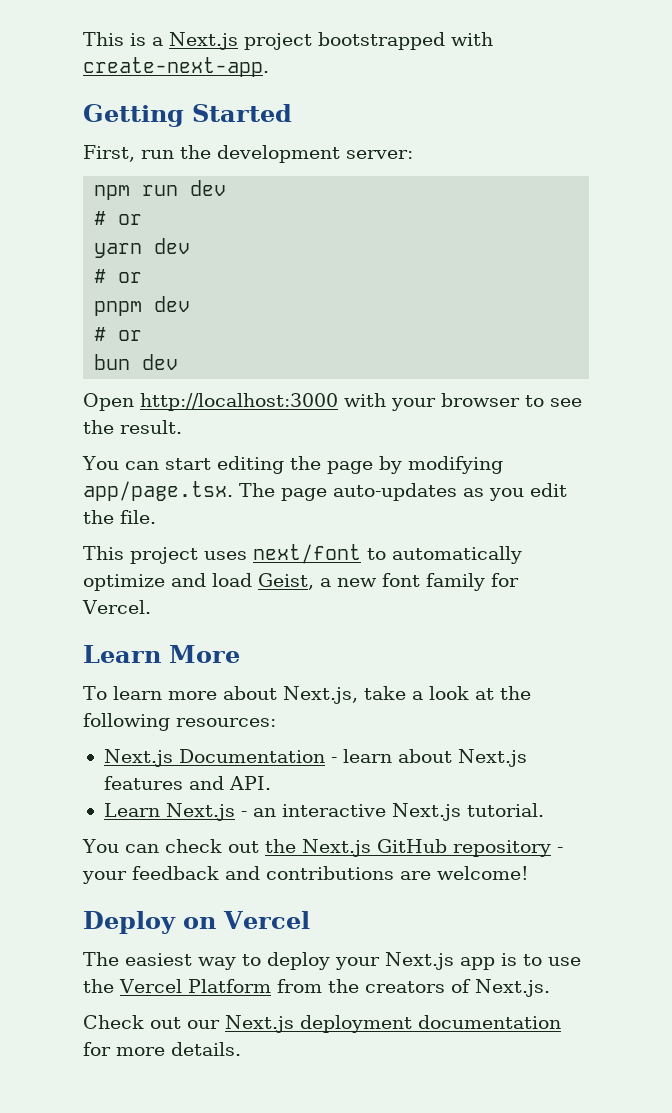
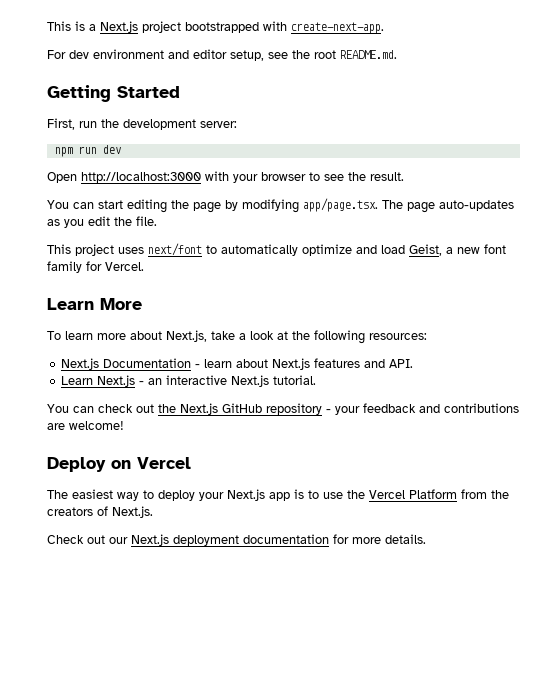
+ For dev environment and editor setup, see the root README.md.
  npm run dev
- # or
- yarn dev
- # or
- pnpm dev
- # or
- bun dev

